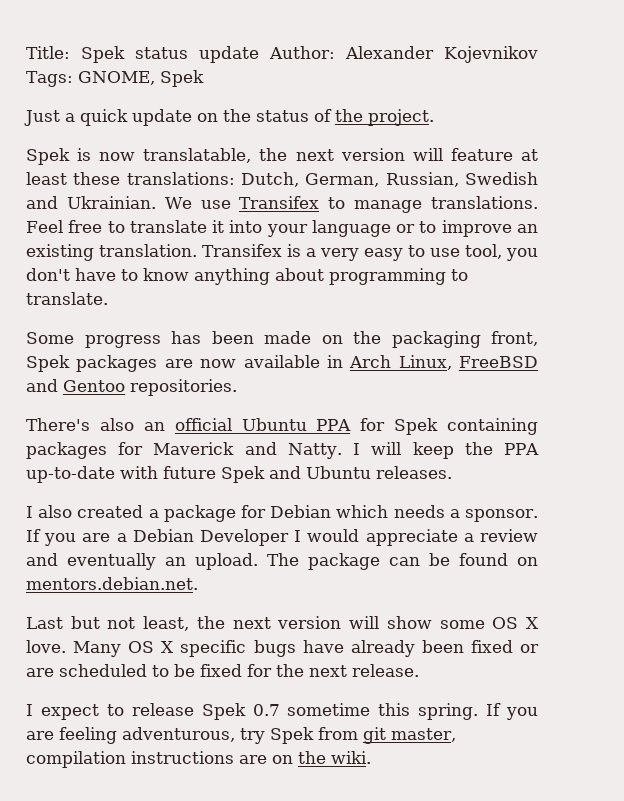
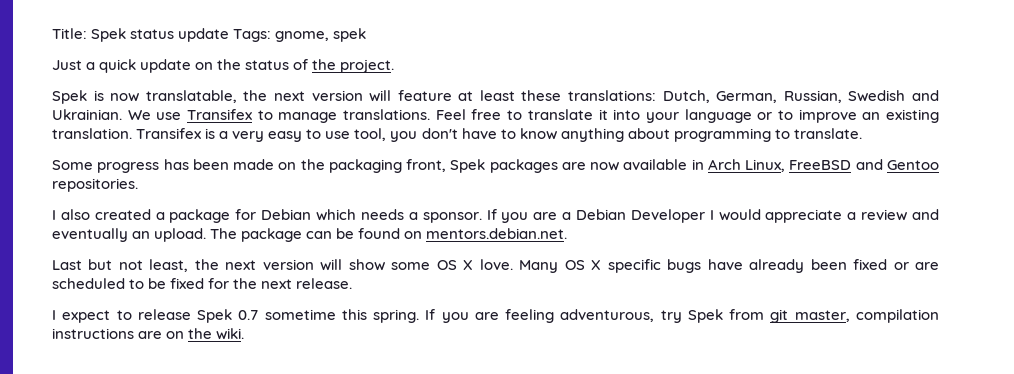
- Title: Spek status update Author: Alexander Kojevnikov Tags: GNOME, Spek
+ Title: Spek status update Tags: gnome, spek
- There's also an official Ubuntu PPA for Spek containing packages for Maverick and Natty. I will keep the PPA up-to-date with future Spek and Ubuntu releases.

